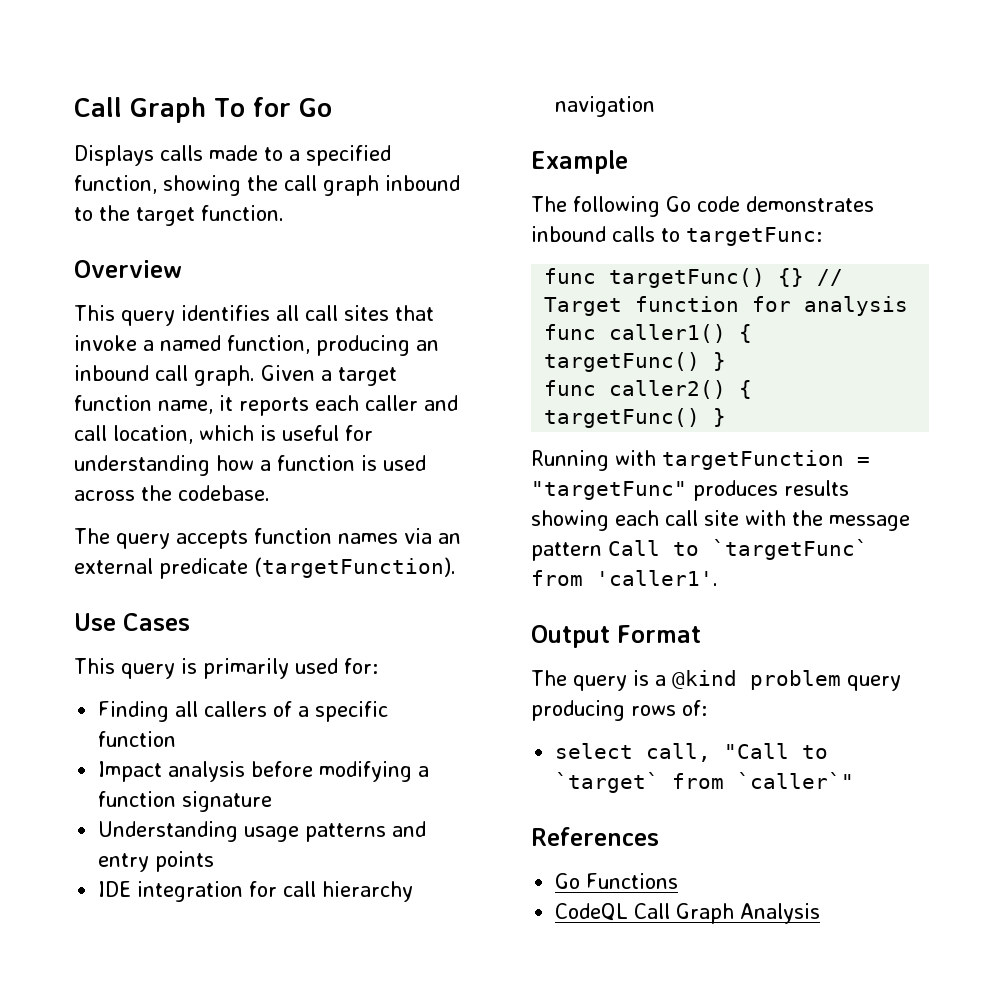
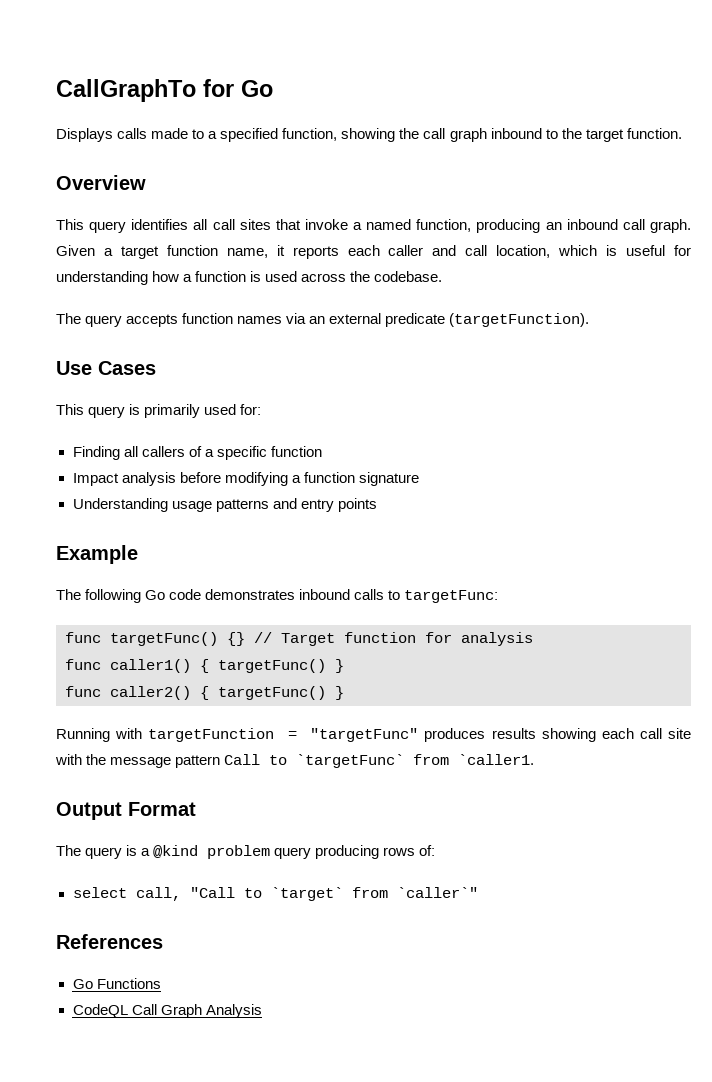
- Call Graph To for Go
+ CallGraphTo for Go
- IDE integration for call hierarchy navigation
- Running with targetFunction = "targetFunc" produces results showing each call site with the message pattern Call to `targetFunc` from 'caller1'.
+ Running with targetFunction = "targetFunc" produces results showing each call site with the message pattern Call to `targetFunc` from `caller1.

